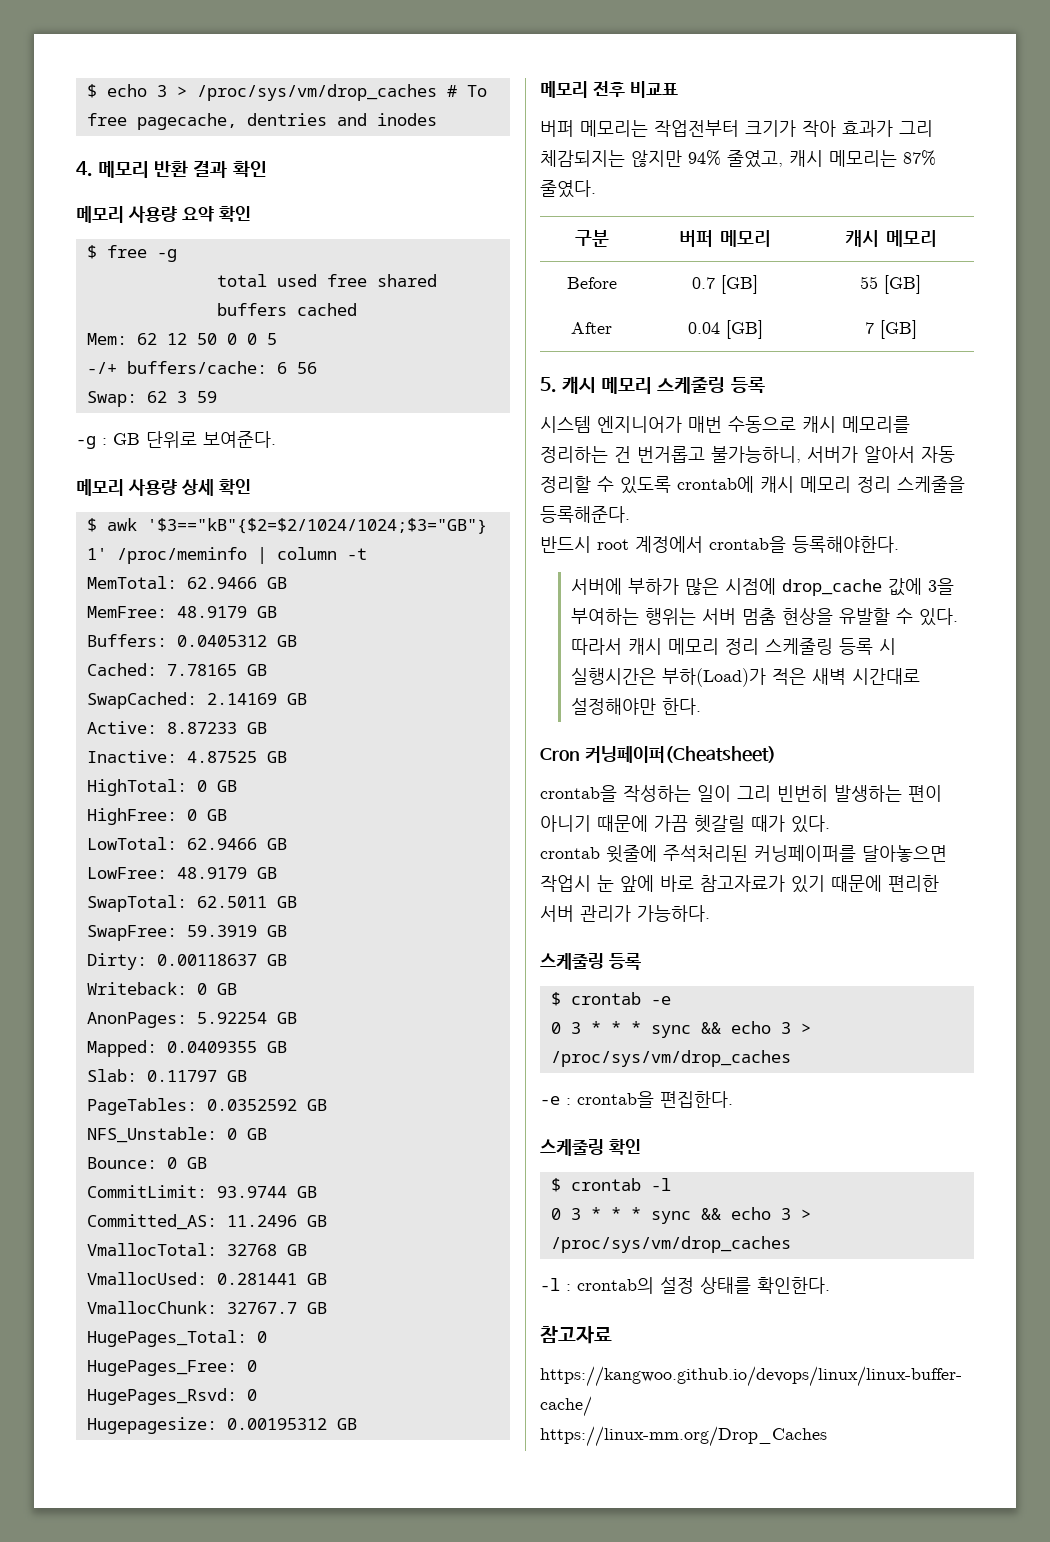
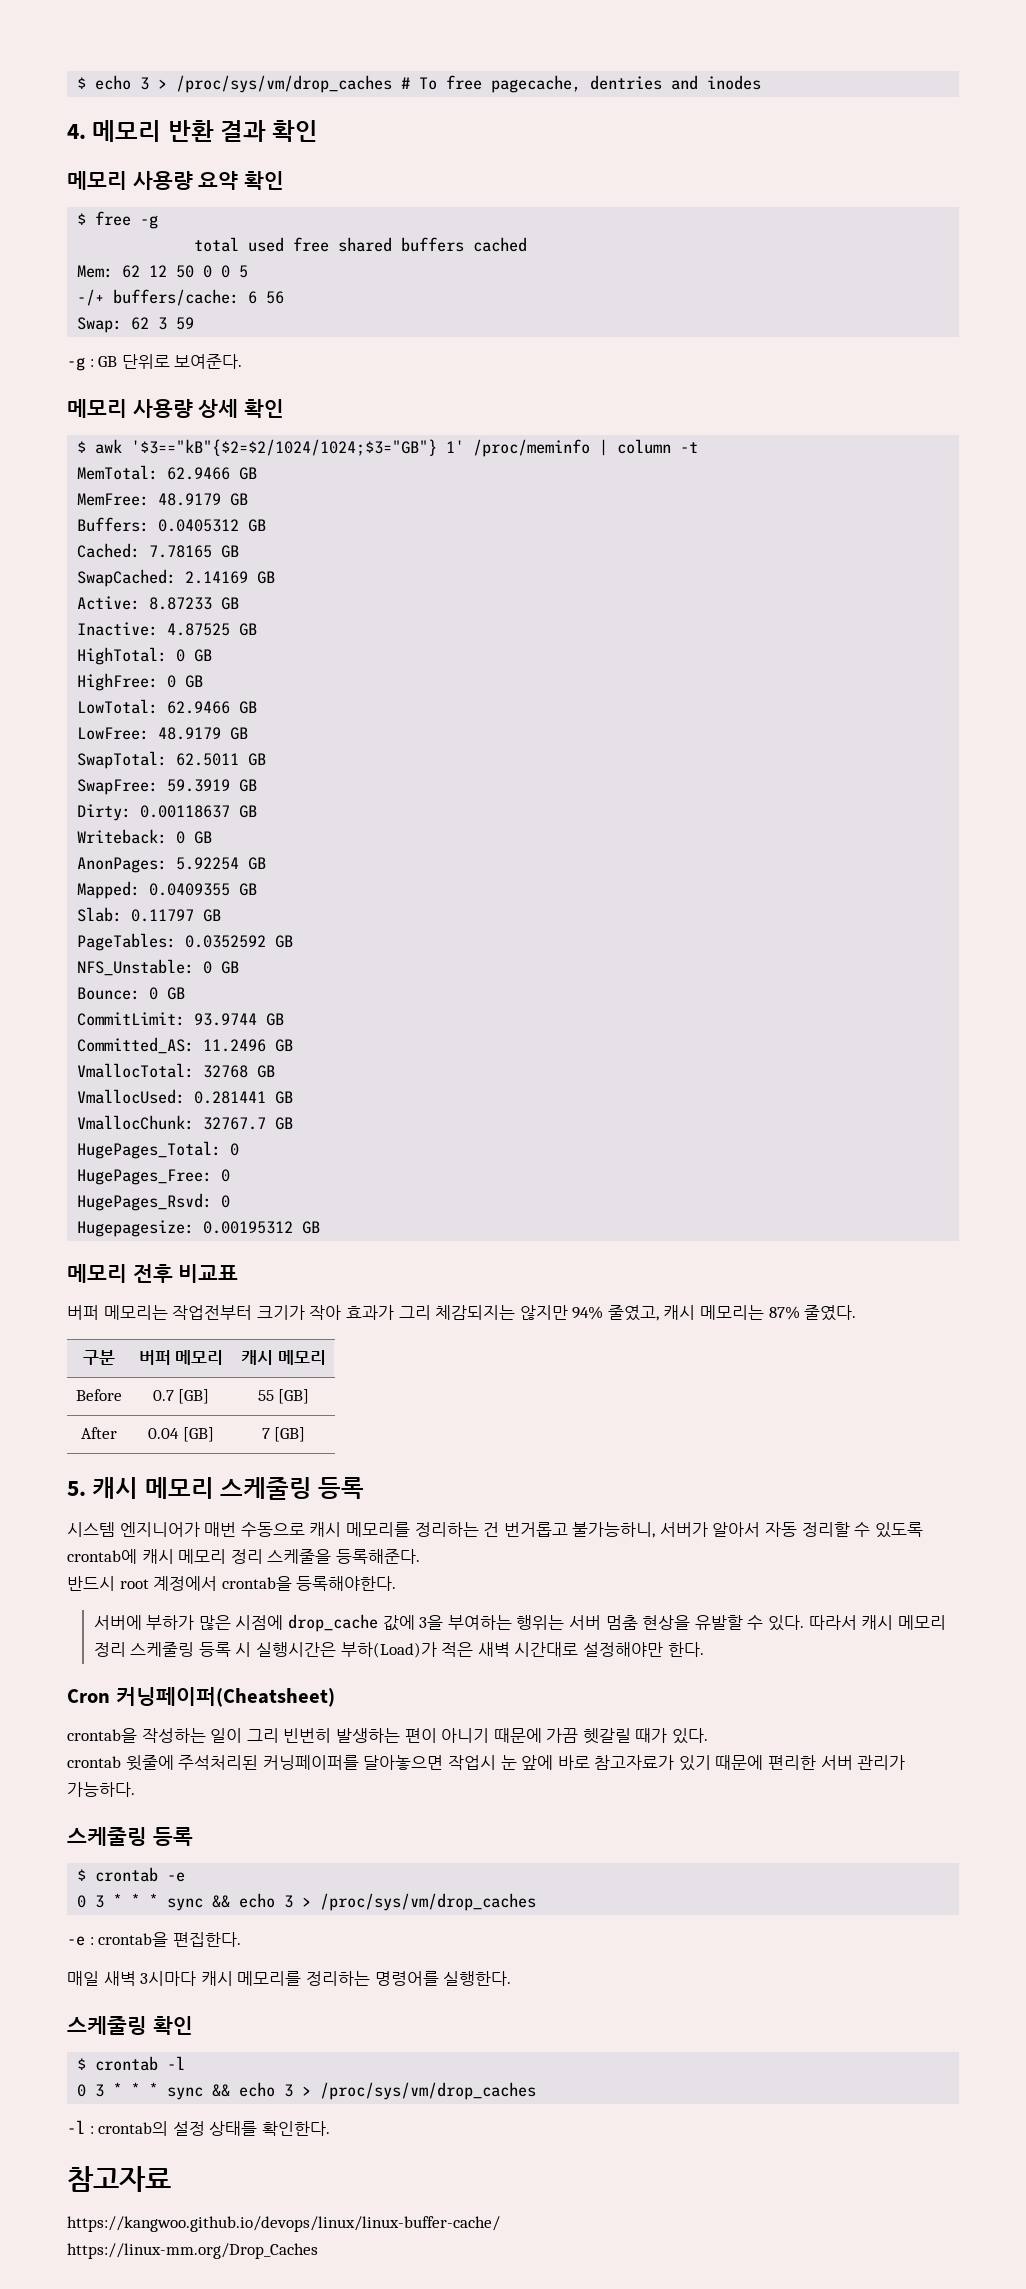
+ 매일 새벽 3시마다 캐시 메모리를 정리하는 명령어를 실행한다.

